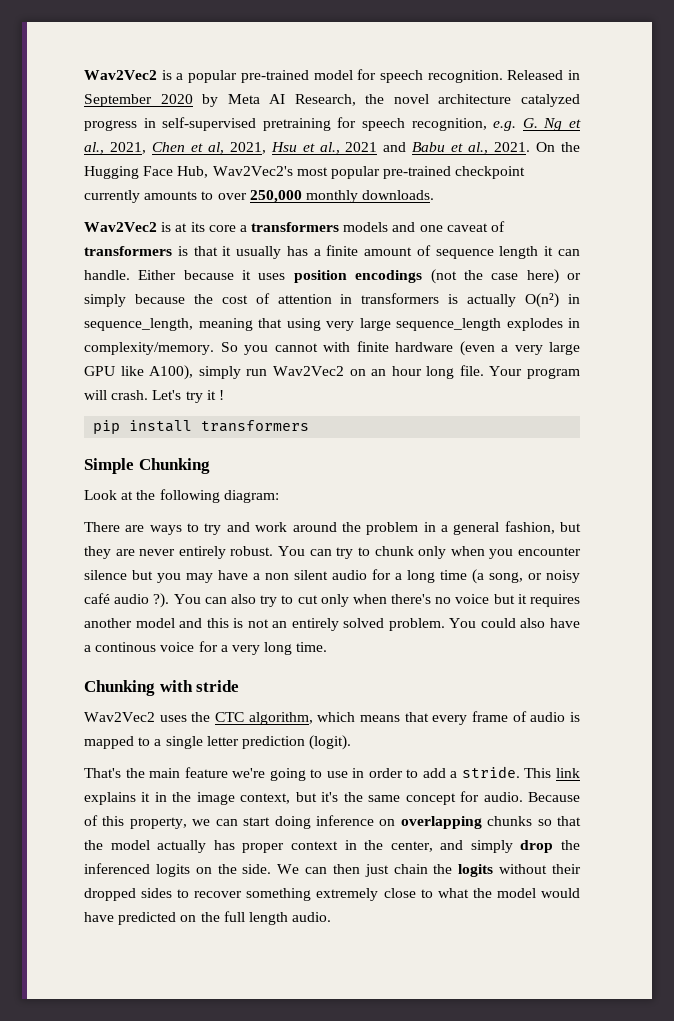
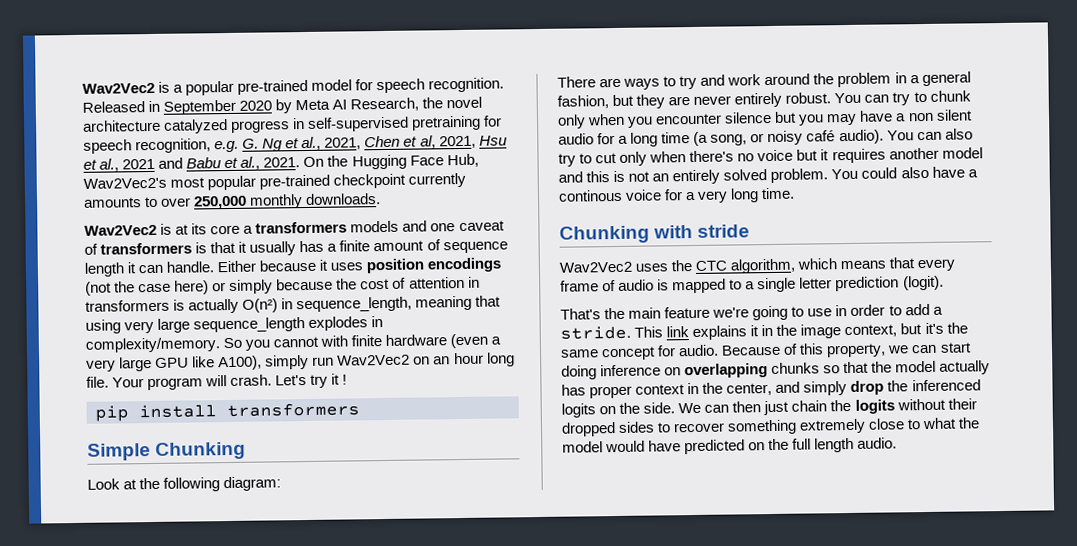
- You can try to chunk only when you encounter silence but you may have a non silent audio for a long time (a song, or noisy café audio ?).
+ You can try to chunk only when you encounter silence but you may have a non silent audio for a long time (a song, or noisy café audio).

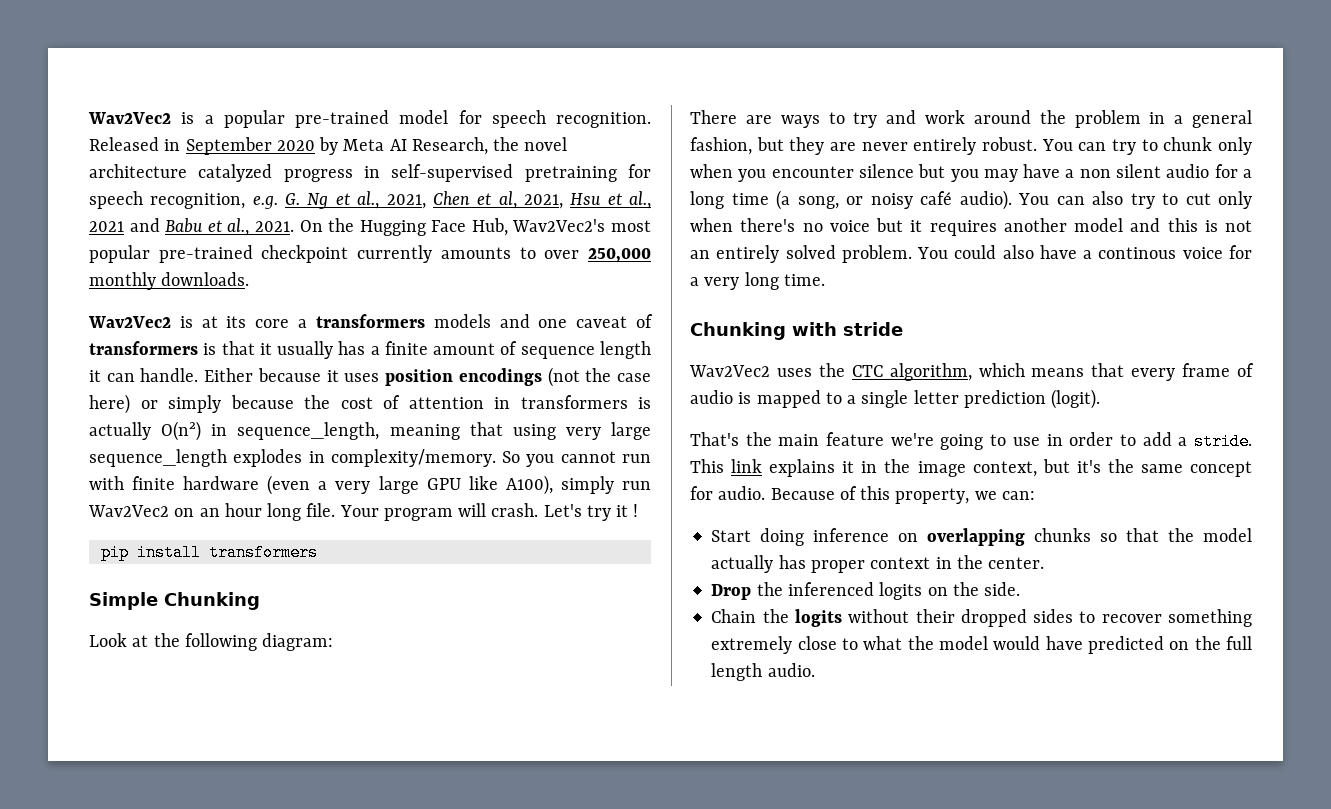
- So you cannot with finite hardware (even a very large GPU like A100), simply run Wav2Vec2 on an hour long file.
+ So you cannot run with finite hardware (even a very large GPU like A100), simply run Wav2Vec2 on an hour long file.
- Because of this property, we can start doing inference on overlapping chunks so that the model actually has proper context in the center, and simply drop the inferenced logits on the side. We can then just chain the logits without their dropped sides to recover something extremely close to what the model would have predicted on the full length audio.
+ Because of this property, we can:
+ Start doing inference on overlapping chunks so that the model actually has proper context in the center.
+ Drop the inferenced logits on the side.
+ Chain the logits without their dropped sides to recover something extremely close to what the model would have predicted on the full length audio.

